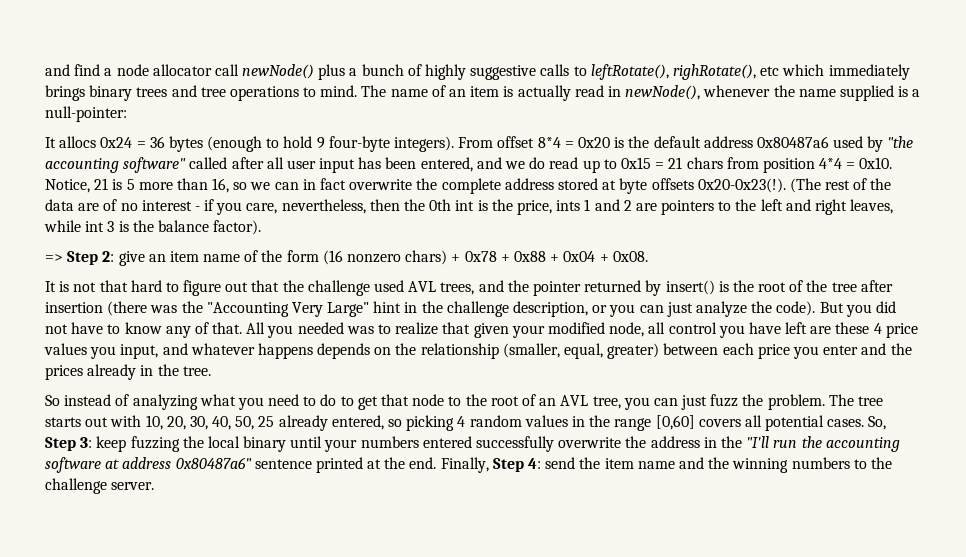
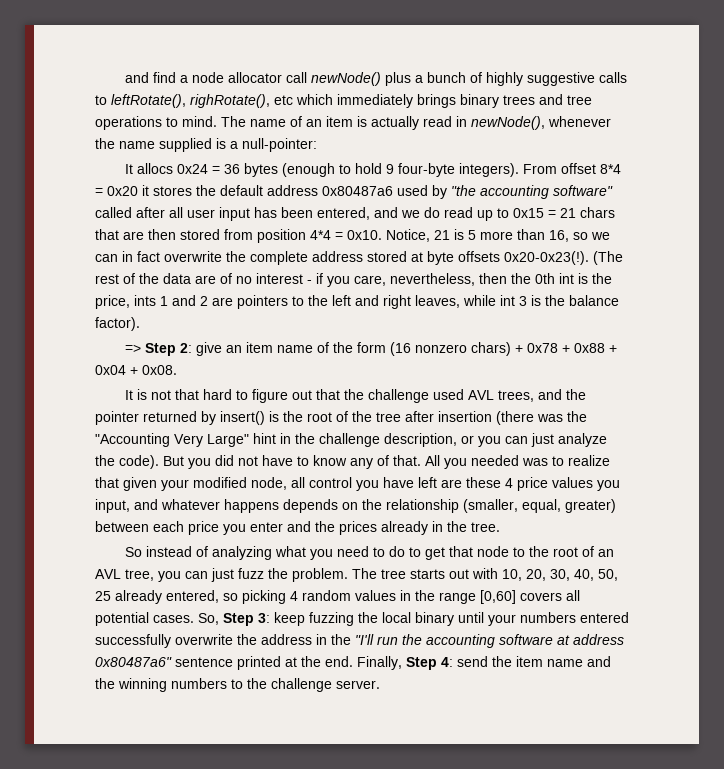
- From offset 8*4 = 0x20 is the default address 0x80487a6 used by "the accounting software" called after all user input has been entered, and we do read up to 0x15 = 21 chars from position 4*4 = 0x10.
+ From offset 8*4 = 0x20 it stores the default address 0x80487a6 used by "the accounting software" called after all user input has been entered, and we do read up to 0x15 = 21 chars that are then stored from position 4*4 = 0x10.

